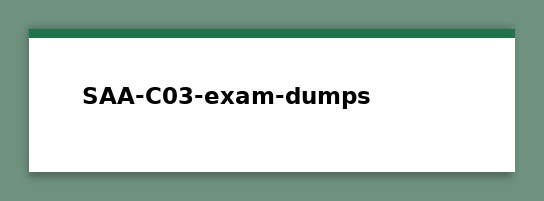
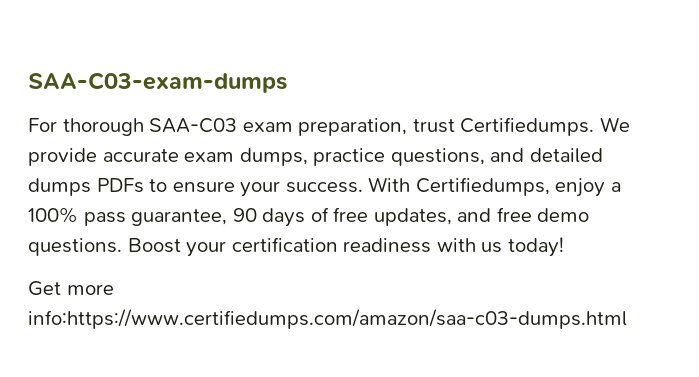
+ For thorough SAA-C03 exam preparation, trust Certifiedumps. We provide accurate exam dumps, practice questions, and detailed dumps PDFs to ensure your success. With Certifiedumps, enjoy a 100% pass guarantee, 90 days of free updates, and free demo questions. Boost your certification readiness with us today!
+ Get more info:https://www.certifiedumps.com/amazon/saa-c03-dumps.html

